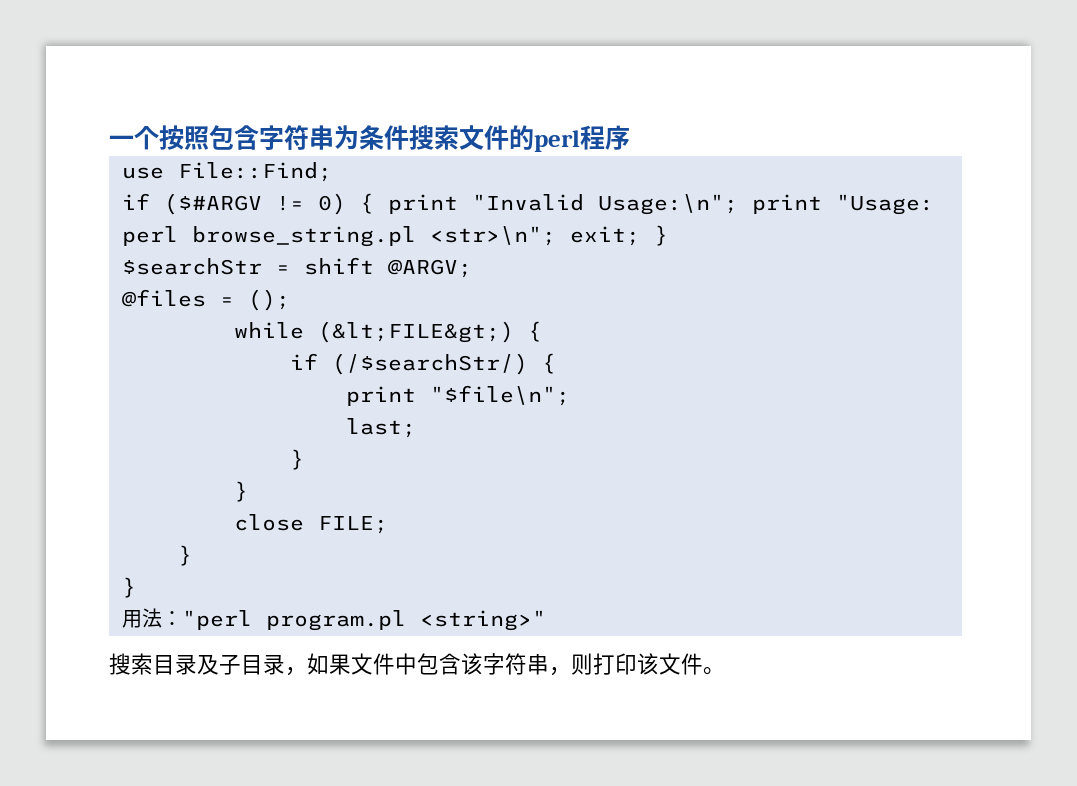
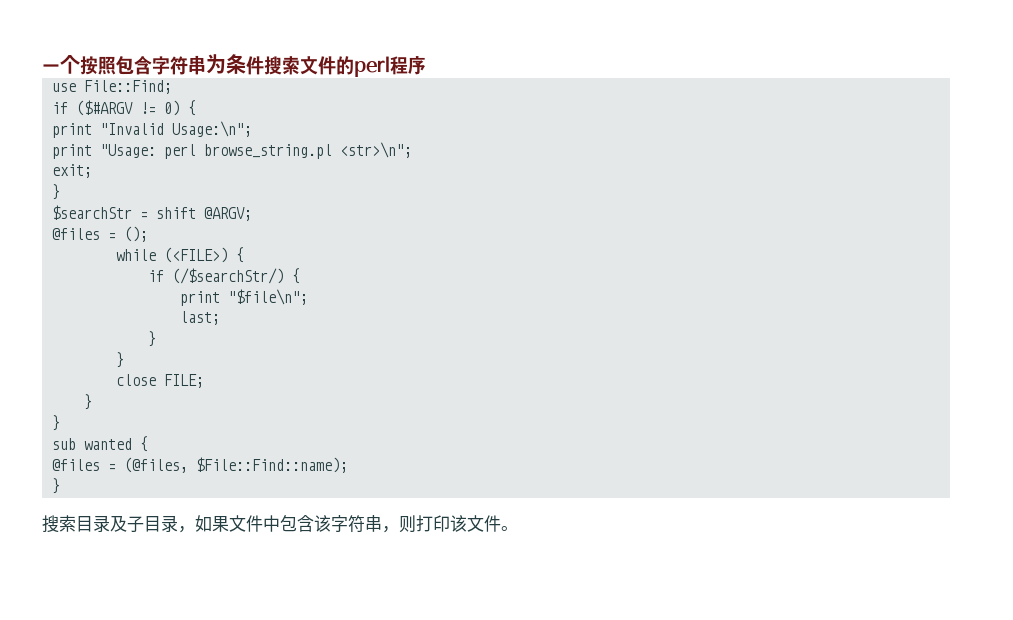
- if ($#ARGV != 0) { print "Invalid Usage:\n"; print "Usage: perl browse_string.pl <str>\n"; exit; }
+ if ($#ARGV != 0) {
+ print "Invalid Usage:\n";
+ print "Usage: perl browse_string.pl <str>\n";
+ exit;
+ }
- while (&lt;FILE&gt;) {
+ while (<FILE>) {
- 用法："perl program.pl <string>"
+ sub wanted {
+ @files = (@files, $File::Find::name);
+ }

